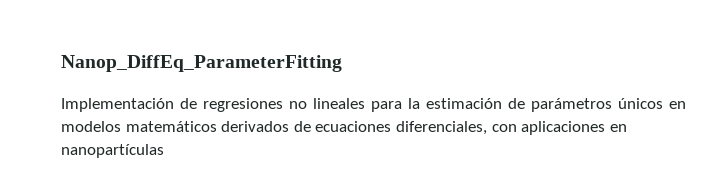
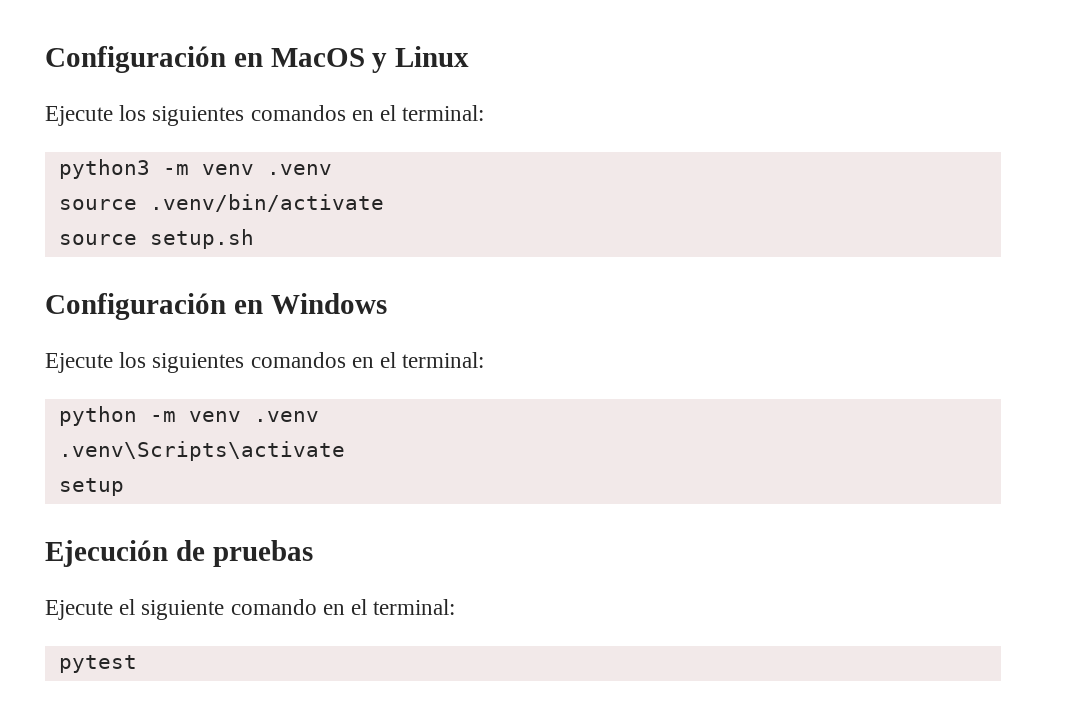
- Nanop_DiffEq_ParameterFitting
- Implementación de regresiones no lineales para la estimación de parámetros únicos en modelos matemáticos derivados de ecuaciones diferenciales, con aplicaciones en nanopartículas
+ Configuración en MacOS y Linux
+ Ejecute los siguientes comandos en el terminal:
+ python3 -m venv .venv
+ source .venv/bin/activate
+ source setup.sh
+ Configuración en Windows
+ Ejecute los siguientes comandos en el terminal:
+ python -m venv .venv
+ .venv\Scripts\activate
+ setup
+ Ejecución de pruebas
+ Ejecute el siguiente comando en el terminal:
+ pytest

